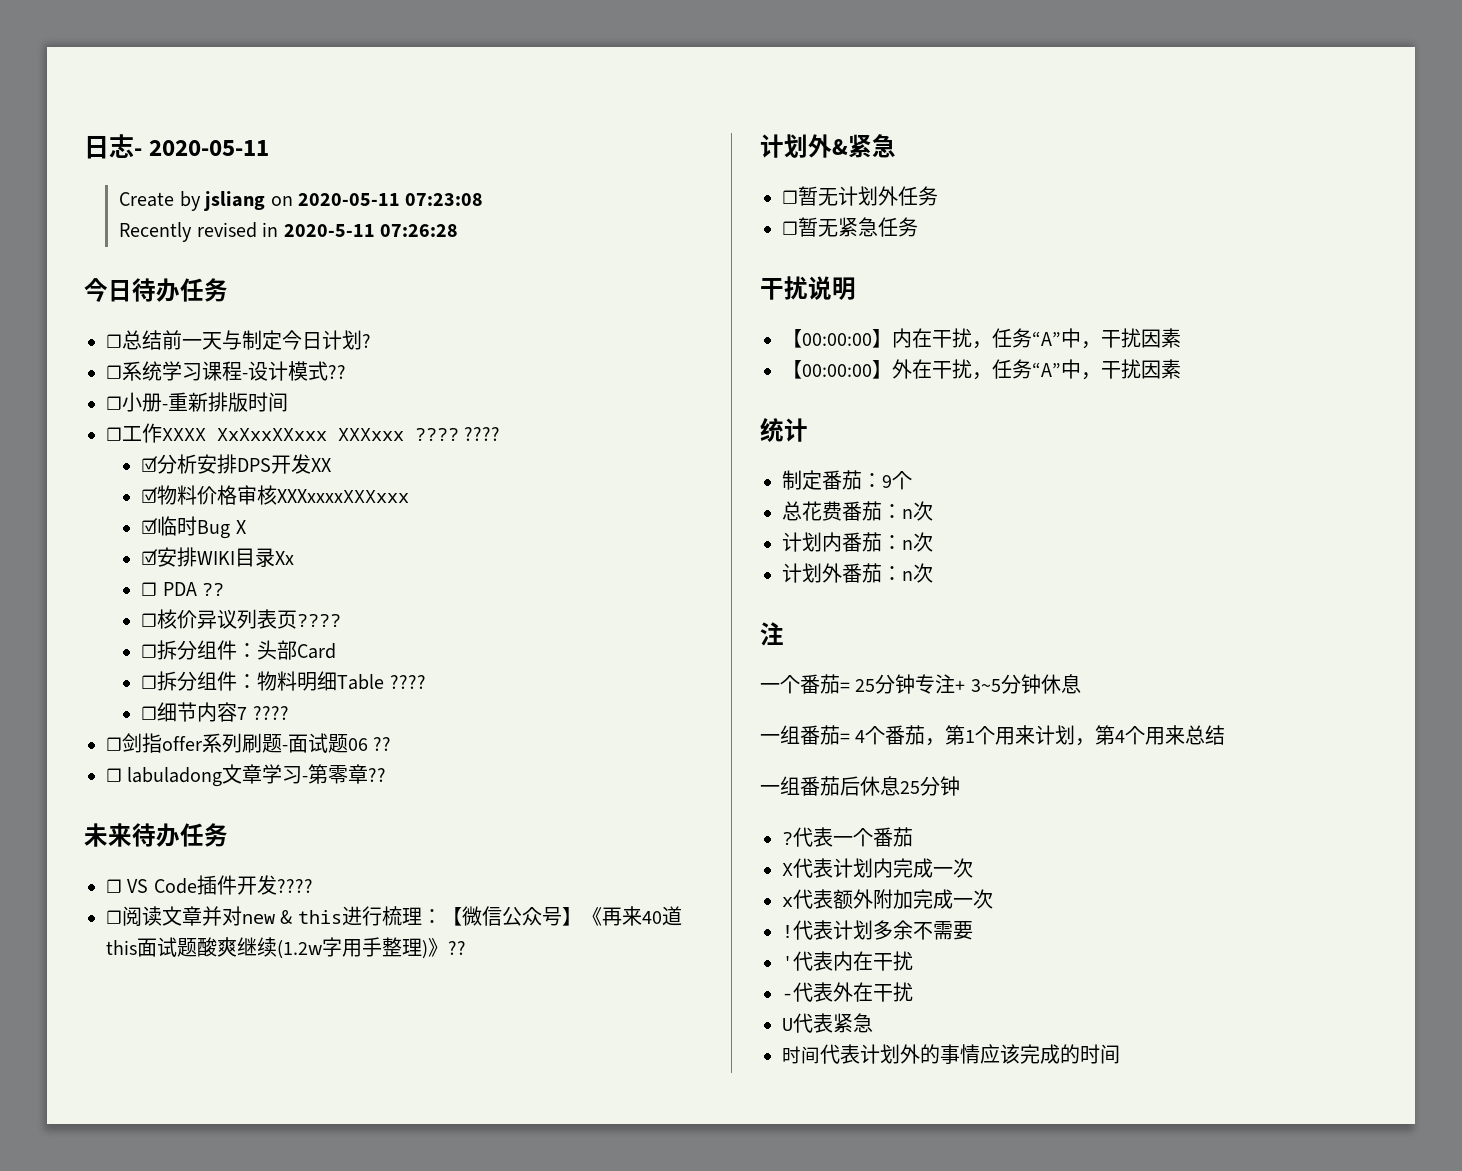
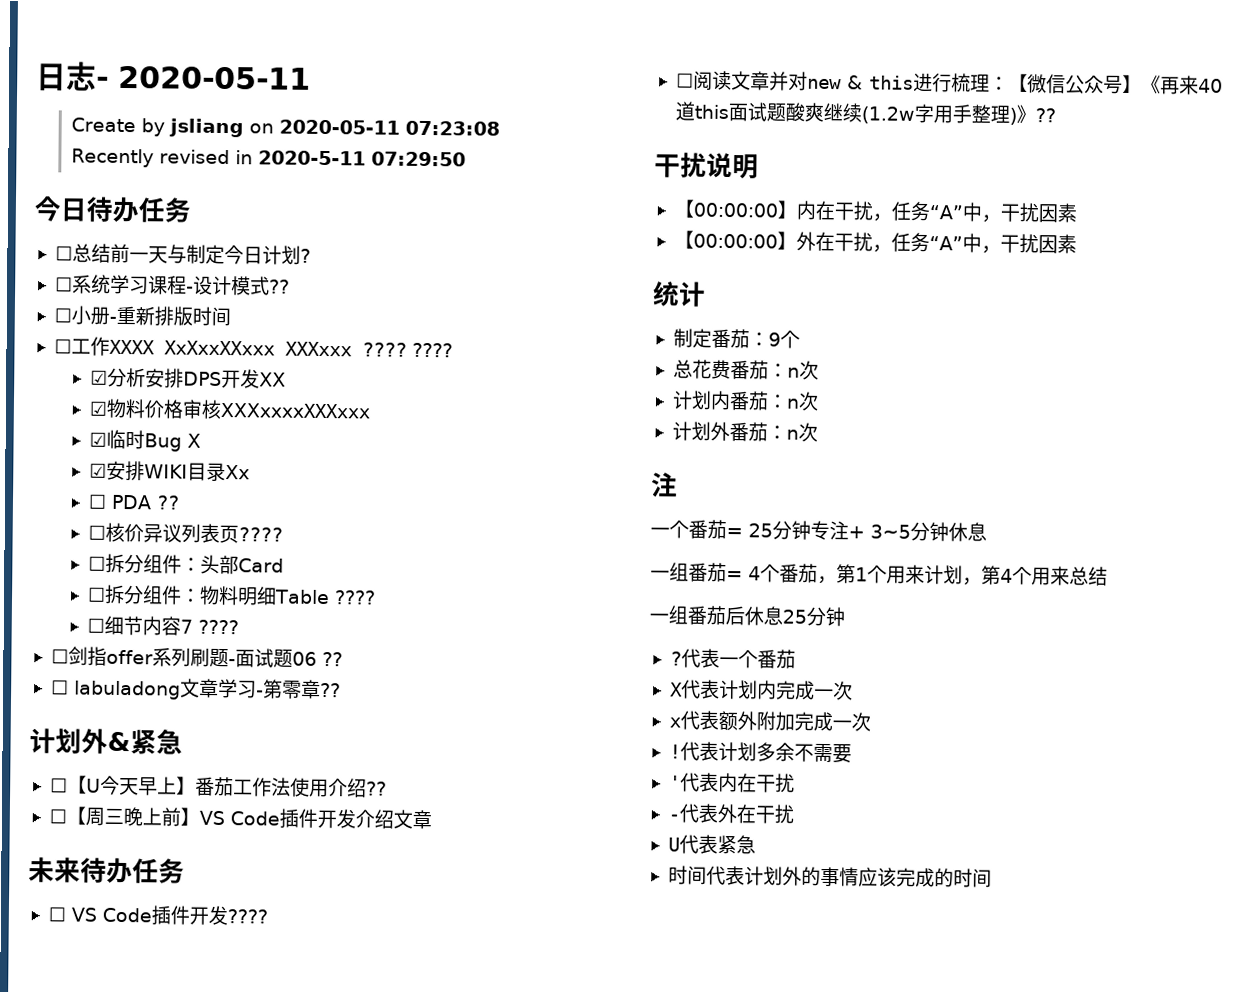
- Recently revised in 2020-5-11 07:26:28
+ Recently revised in 2020-5-11 07:29:50
+ 计划外&紧急
+ ☐【U今天早上】番茄工作法使用介绍??
+ ☐【周三晚上前】VS Code插件开发介绍文章
- 计划外&紧急
- ☐暂无计划外任务
- ☐暂无紧急任务

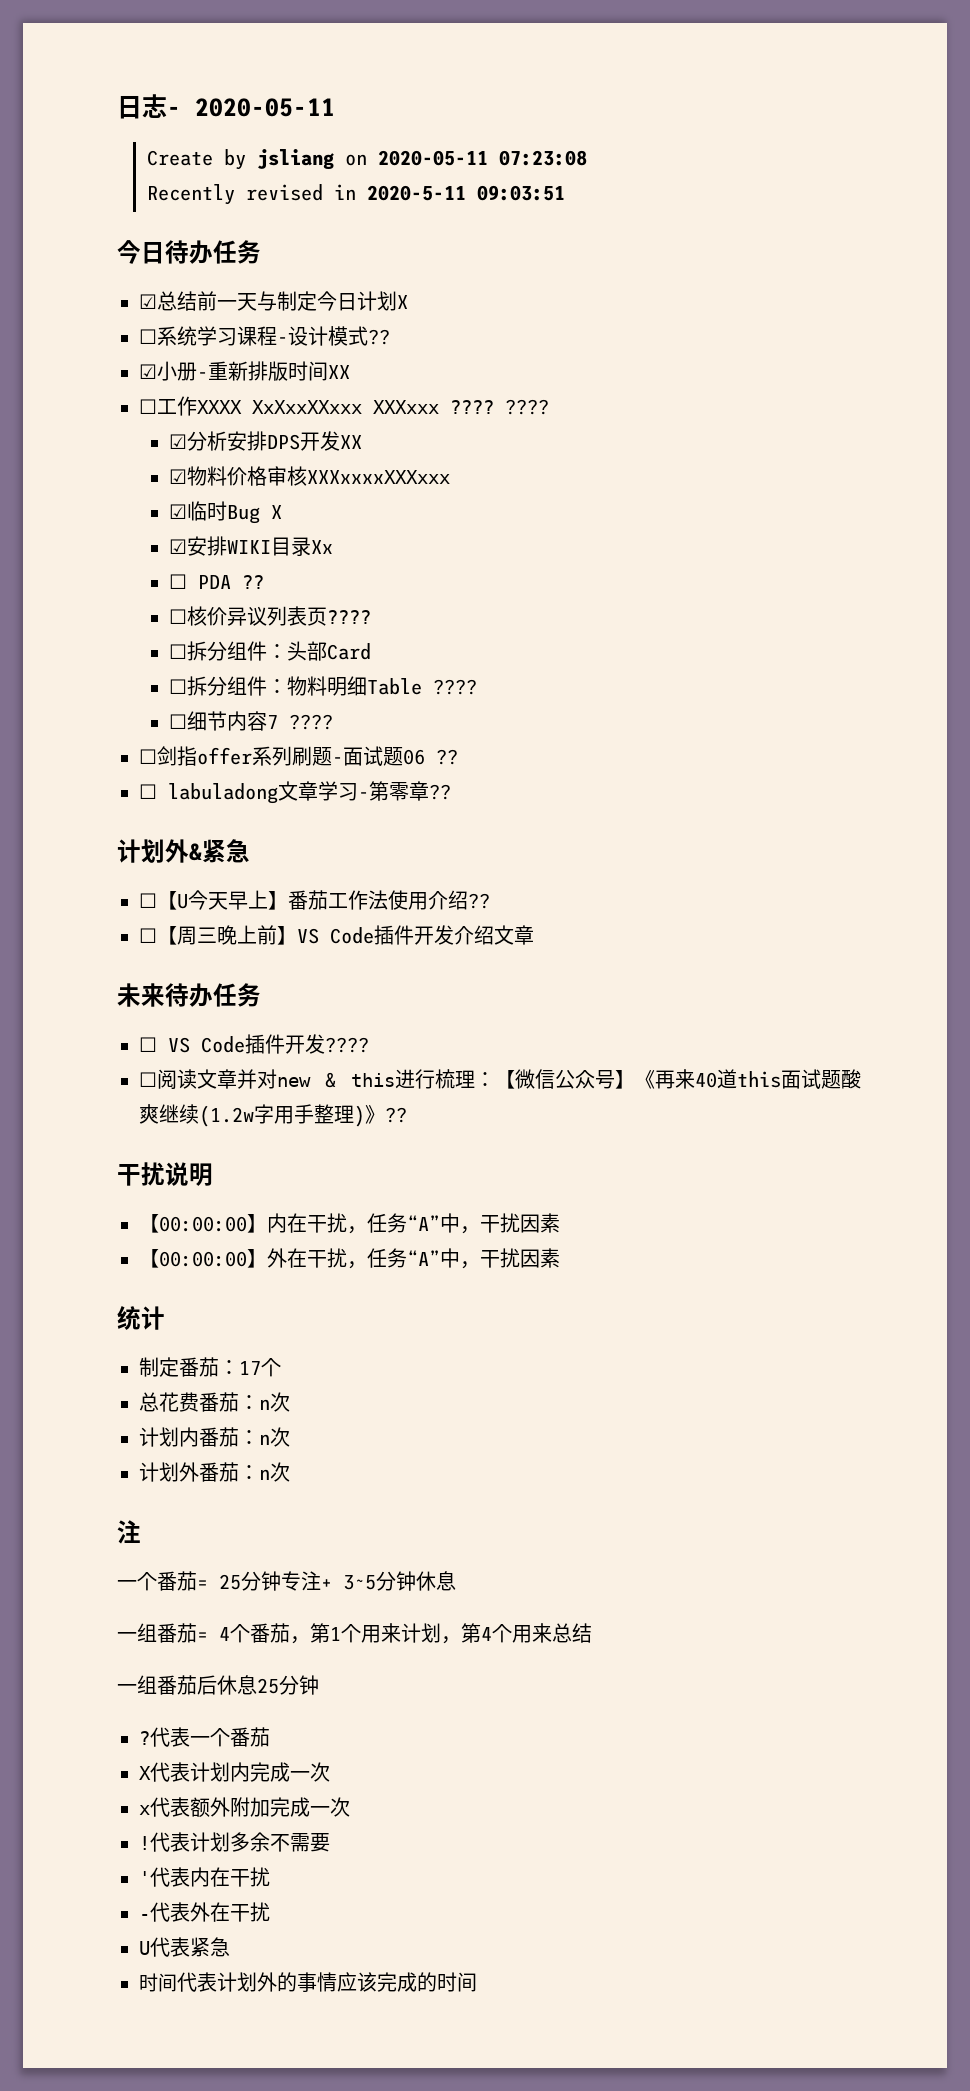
- Recently revised in 2020-5-11 07:29:50
+ Recently revised in 2020-5-11 09:03:51
- ☐总结前一天与制定今日计划?
+ ☑总结前一天与制定今日计划X
- ☐小册-重新排版时间
+ ☑小册-重新排版时间XX
- 制定番茄：9个
+ 制定番茄：17个

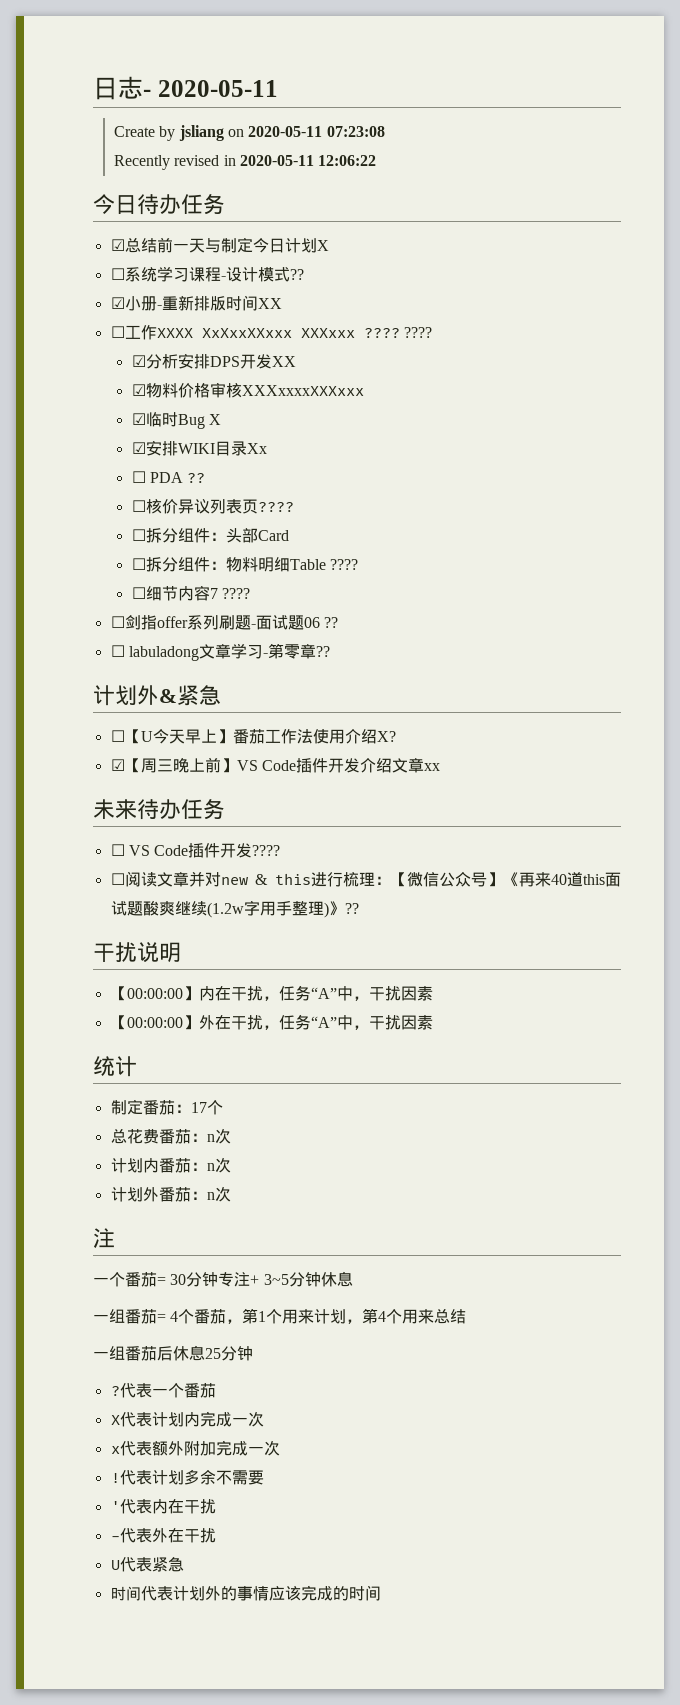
- Recently revised in 2020-5-11 09:03:51
+ Recently revised in 2020-05-11 12:06:22
- ☐【U今天早上】番茄工作法使用介绍??
- ☐【周三晚上前】VS Code插件开发介绍文章
+ ☐【U今天早上】番茄工作法使用介绍X?
+ ☑【周三晚上前】VS Code插件开发介绍文章xx
- 一个番茄= 25分钟专注+ 3~5分钟休息
+ 一个番茄= 30分钟专注+ 3~5分钟休息

